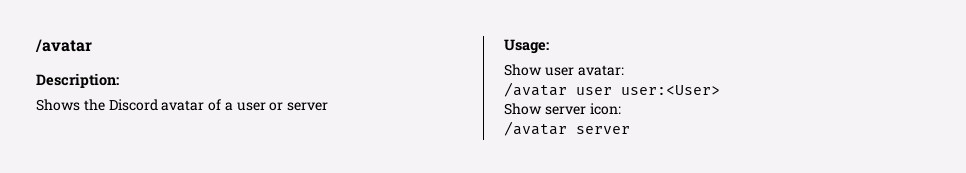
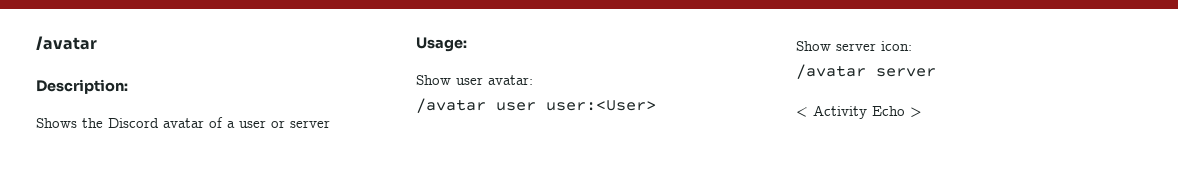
+ < Activity Echo >

